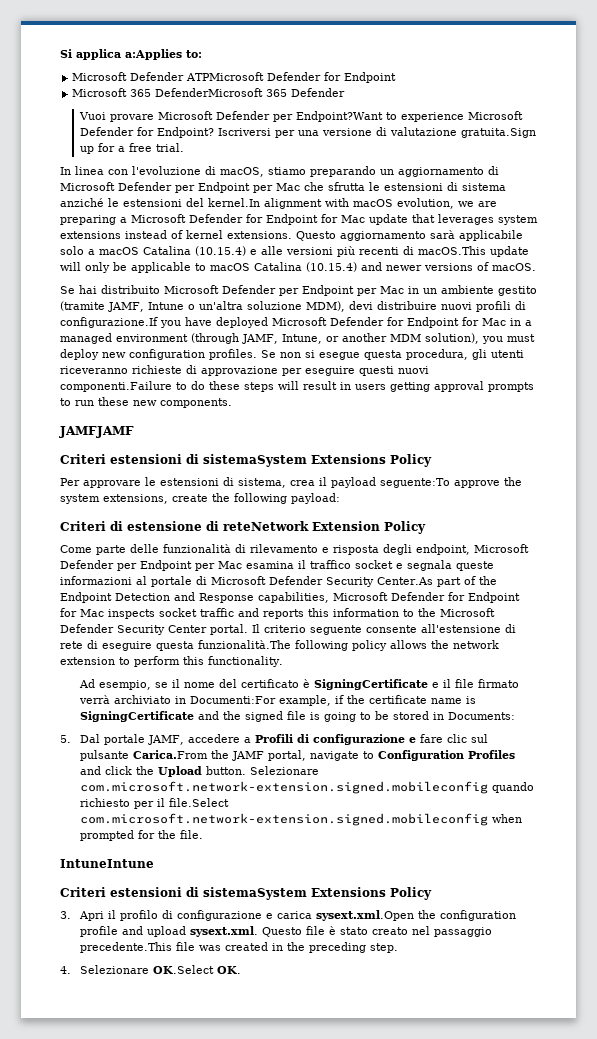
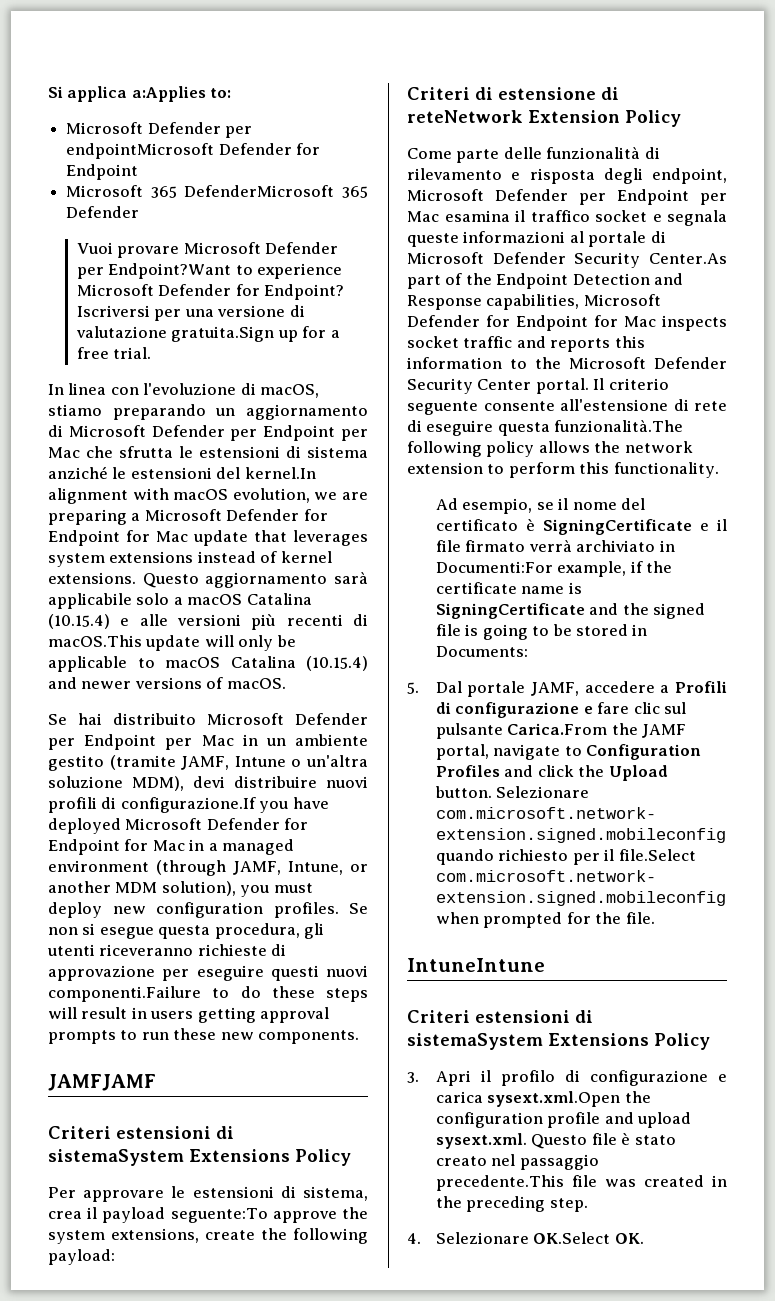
- Microsoft Defender ATPMicrosoft Defender for Endpoint
+ Microsoft Defender per endpointMicrosoft Defender for Endpoint

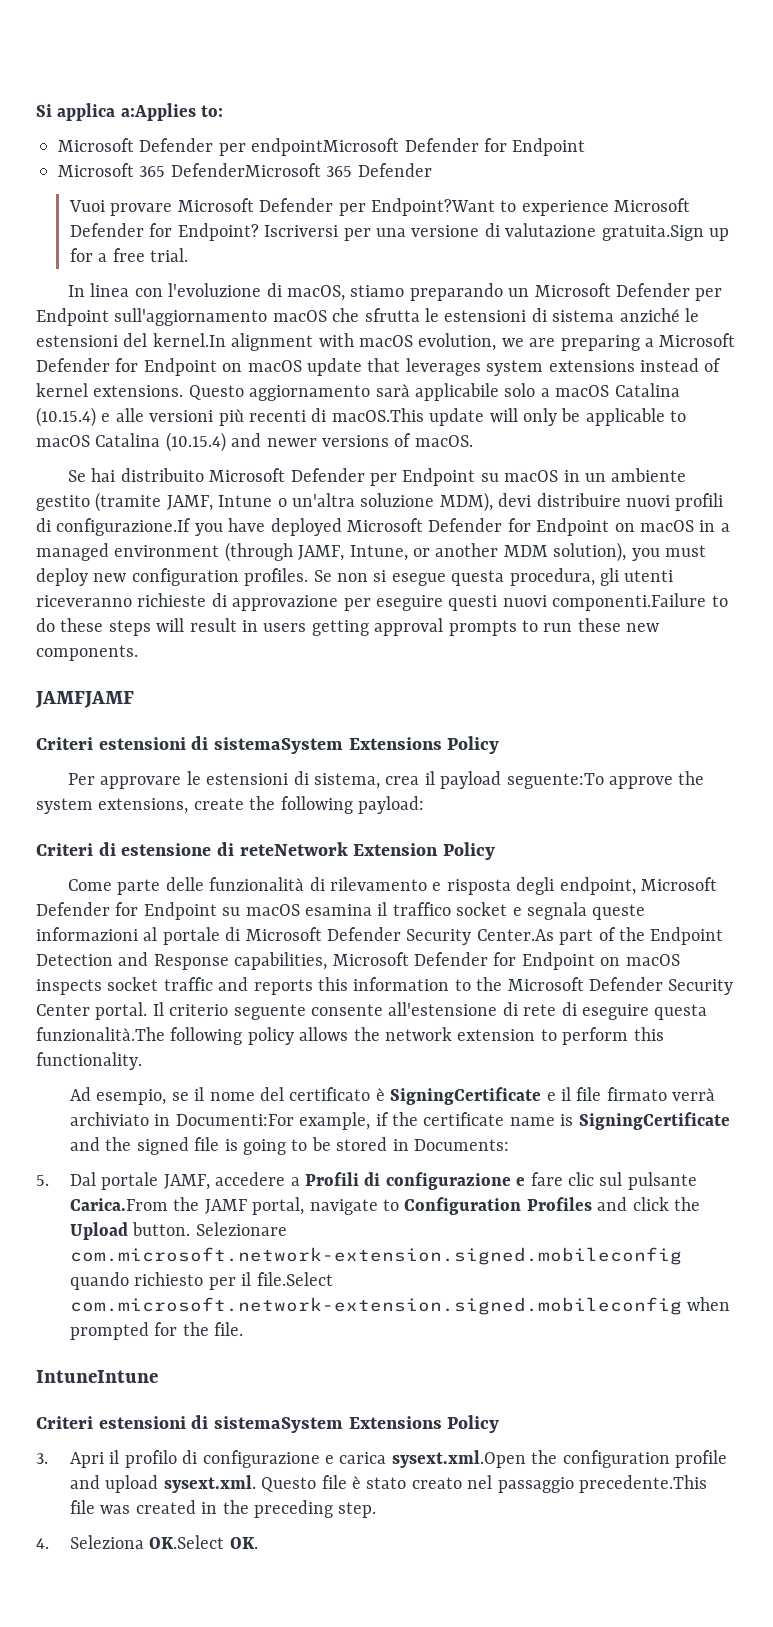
- In linea con l'evoluzione di macOS, stiamo preparando un aggiornamento di Microsoft Defender per Endpoint per Mac che sfrutta le estensioni di sistema anziché le estensioni del kernel.In alignment with macOS evolution, we are preparing a Microsoft Defender for Endpoint for Mac update that leverages system extensions instead of kernel extensions.
+ In linea con l'evoluzione di macOS, stiamo preparando un Microsoft Defender per Endpoint sull'aggiornamento macOS che sfrutta le estensioni di sistema anziché le estensioni del kernel.In alignment with macOS evolution, we are preparing a Microsoft Defender for Endpoint on macOS update that leverages system extensions instead of kernel extensions.
- Se hai distribuito Microsoft Defender per Endpoint per Mac in un ambiente gestito (tramite JAMF, Intune o un'altra soluzione MDM), devi distribuire nuovi profili di configurazione.If you have deployed Microsoft Defender for Endpoint for Mac in a managed environment (through JAMF, Intune, or another MDM solution), you must deploy new configuration profiles.
+ Se hai distribuito Microsoft Defender per Endpoint su macOS in un ambiente gestito (tramite JAMF, Intune o un'altra soluzione MDM), devi distribuire nuovi profili di configurazione.If you have deployed Microsoft Defender for Endpoint on macOS in a managed environment (through JAMF, Intune, or another MDM solution), you must deploy new configuration profiles.
- Come parte delle funzionalità di rilevamento e risposta degli endpoint, Microsoft Defender per Endpoint per Mac esamina il traffico socket e segnala queste informazioni al portale di Microsoft Defender Security Center.As part of the Endpoint Detection and Response capabilities, Microsoft Defender for Endpoint for Mac inspects socket traffic and reports this information to the Microsoft Defender Security Center portal.
+ Come parte delle funzionalità di rilevamento e risposta degli endpoint, Microsoft Defender for Endpoint su macOS esamina il traffico socket e segnala queste informazioni al portale di Microsoft Defender Security Center.As part of the Endpoint Detection and Response capabilities, Microsoft Defender for Endpoint on macOS inspects socket traffic and reports this information to the Microsoft Defender Security Center portal.
- 4. Selezionare OK.Select OK.
+ 4. Seleziona OK.Select OK.

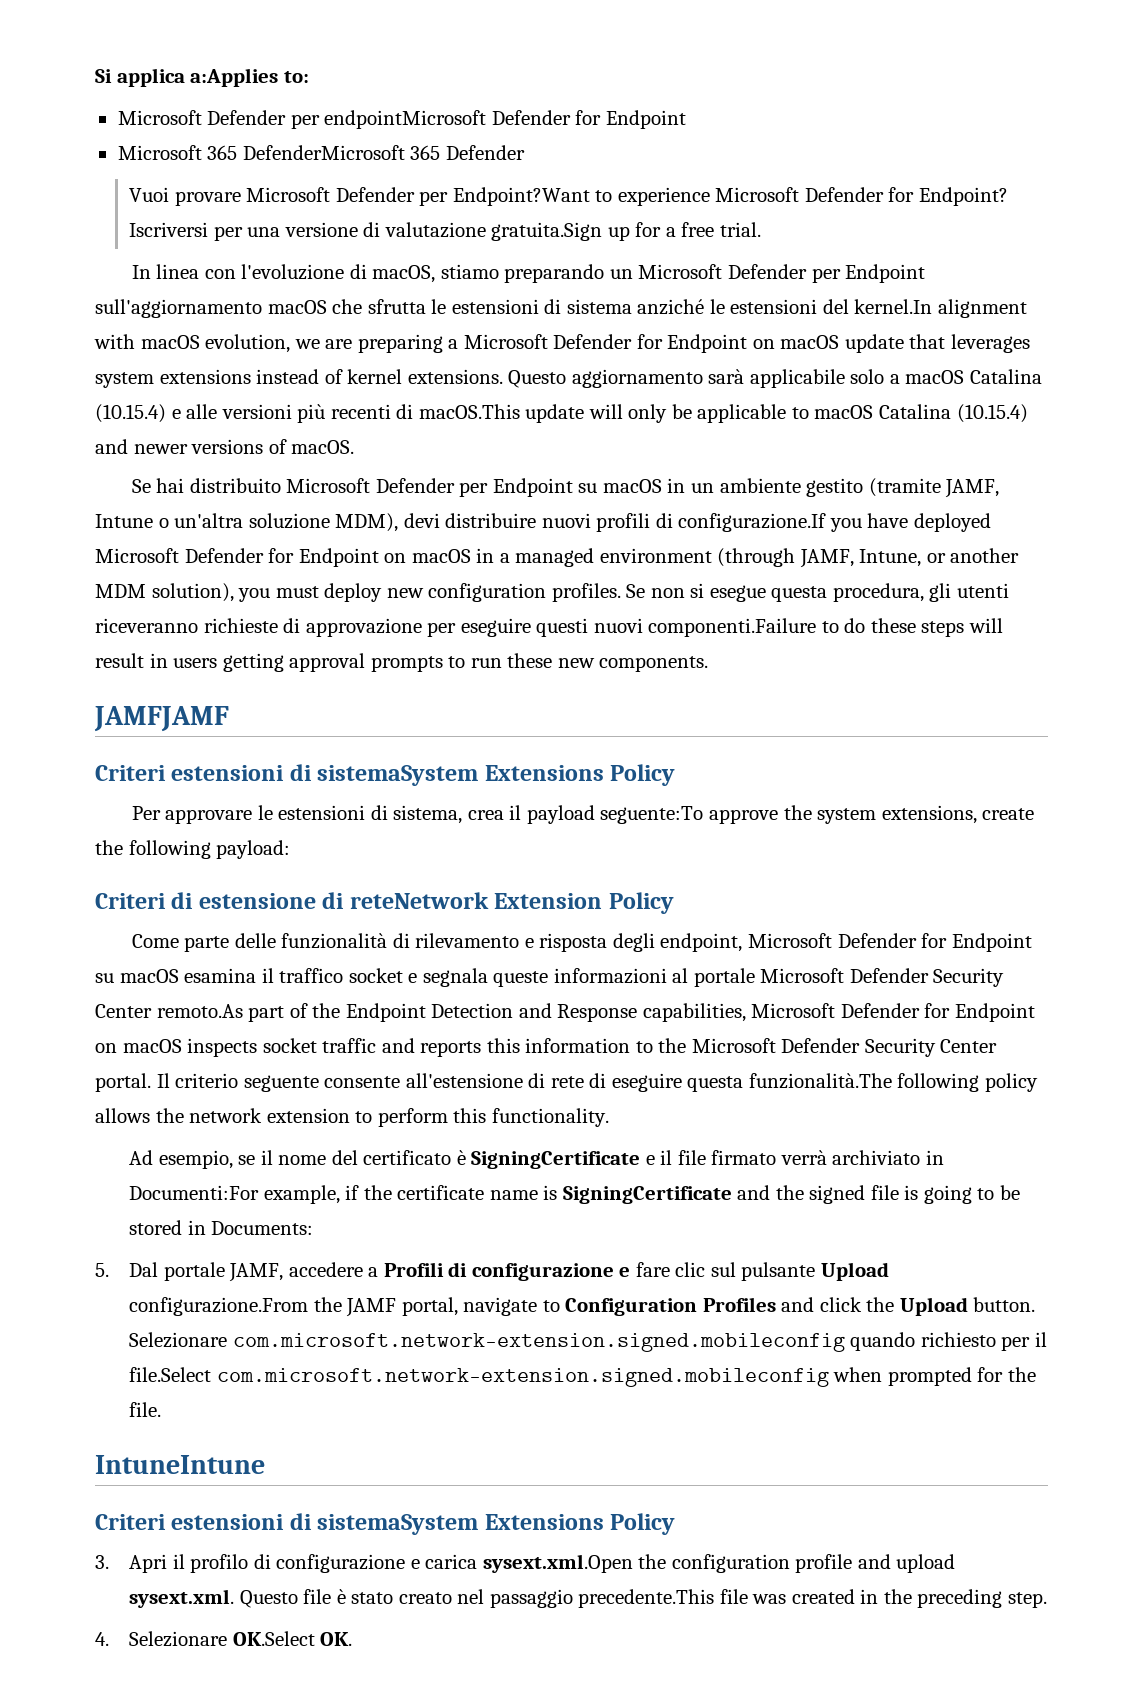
- Come parte delle funzionalità di rilevamento e risposta degli endpoint, Microsoft Defender for Endpoint su macOS esamina il traffico socket e segnala queste informazioni al portale di Microsoft Defender Security Center.As part of the Endpoint Detection and Response capabilities, Microsoft Defender for Endpoint on macOS inspects socket traffic and reports this information to the Microsoft Defender Security Center portal.
+ Come parte delle funzionalità di rilevamento e risposta degli endpoint, Microsoft Defender for Endpoint su macOS esamina il traffico socket e segnala queste informazioni al portale Microsoft Defender Security Center remoto.As part of the Endpoint Detection and Response capabilities, Microsoft Defender for Endpoint on macOS inspects socket traffic and reports this information to the Microsoft Defender Security Center portal.
- 5. Dal portale JAMF, accedere a Profili di configurazione e fare clic sul pulsante Carica.From the JAMF portal, navigate to Configuration Profiles and click the Upload button.
+ 5. Dal portale JAMF, accedere a Profili di configurazione e fare clic sul pulsante Upload configurazione.From the JAMF portal, navigate to Configuration Profiles and click the Upload button.
- 4. Seleziona OK.Select OK.
+ 4. Selezionare OK.Select OK.

